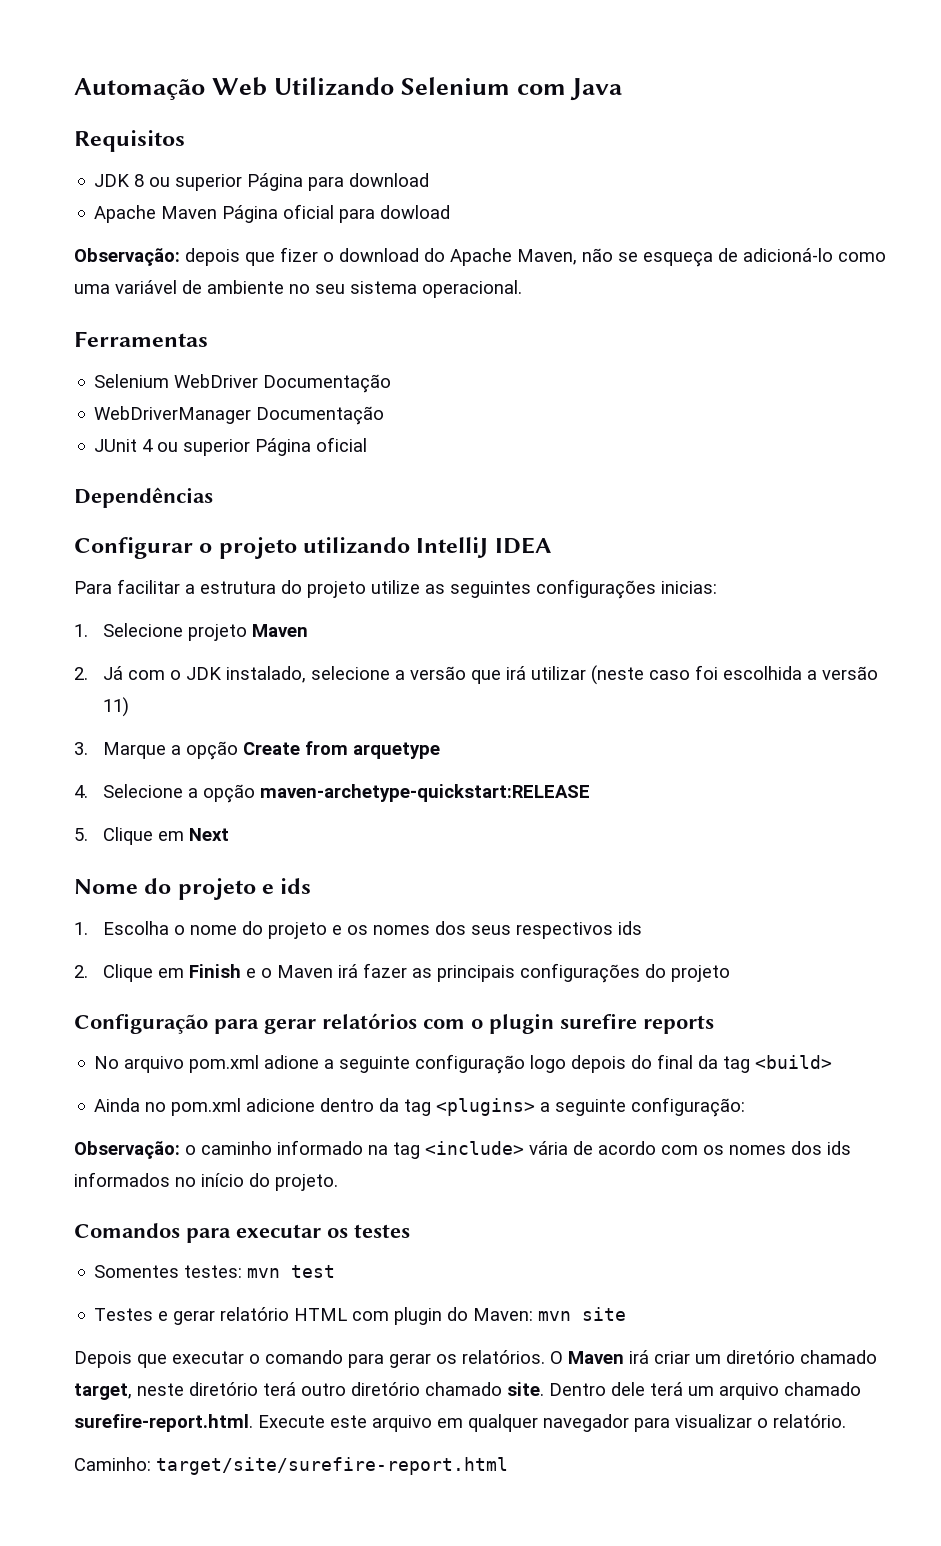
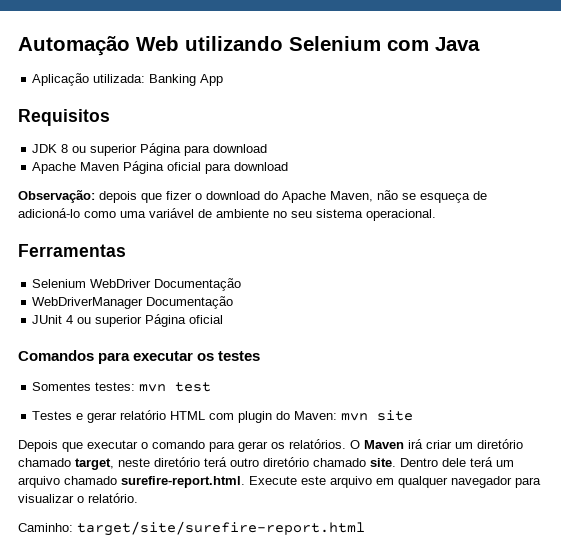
- Automação Web Utilizando Selenium com Java
+ Automação Web utilizando Selenium com Java
+ Aplicação utilizada: Banking App
- Apache Maven Página oficial para dowload
+ Apache Maven Página oficial para download
- Dependências
- Configurar o projeto utilizando IntelliJ IDEA
- Para facilitar a estrutura do projeto utilize as seguintes configurações inicias:
- 1. Selecione projeto Maven
- 2. Já com o JDK instalado, selecione a versão que irá utilizar (neste caso foi escolhida a versão 11)
- 3. Marque a opção Create from arquetype
- 4. Selecione a opção maven-archetype-quickstart:RELEASE
- 5. Clique em Next
- Nome do projeto e ids
- 1. Escolha o nome do projeto e os nomes dos seus respectivos ids
- 2. Clique em Finish e o Maven irá fazer as principais configurações do projeto
- Configuração para gerar relatórios com o plugin surefire reports
- No arquivo pom.xml adione a seguinte configuração logo depois do final da tag <build>
- Ainda no pom.xml adicione dentro da tag <plugins> a seguinte configuração:
- Observação: o caminho informado na tag <include> vária de acordo com os nomes dos ids informados no início do projeto.

